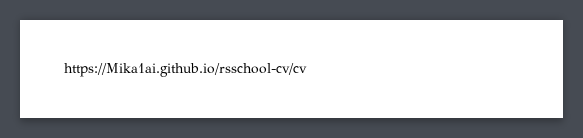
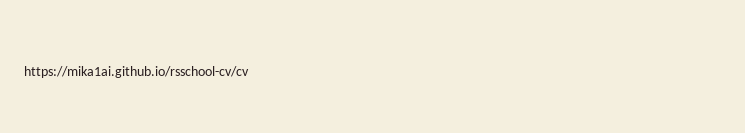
- https://Mika1ai.github.io/rsschool-cv/cv
+ https://mika1ai.github.io/rsschool-cv/cv

